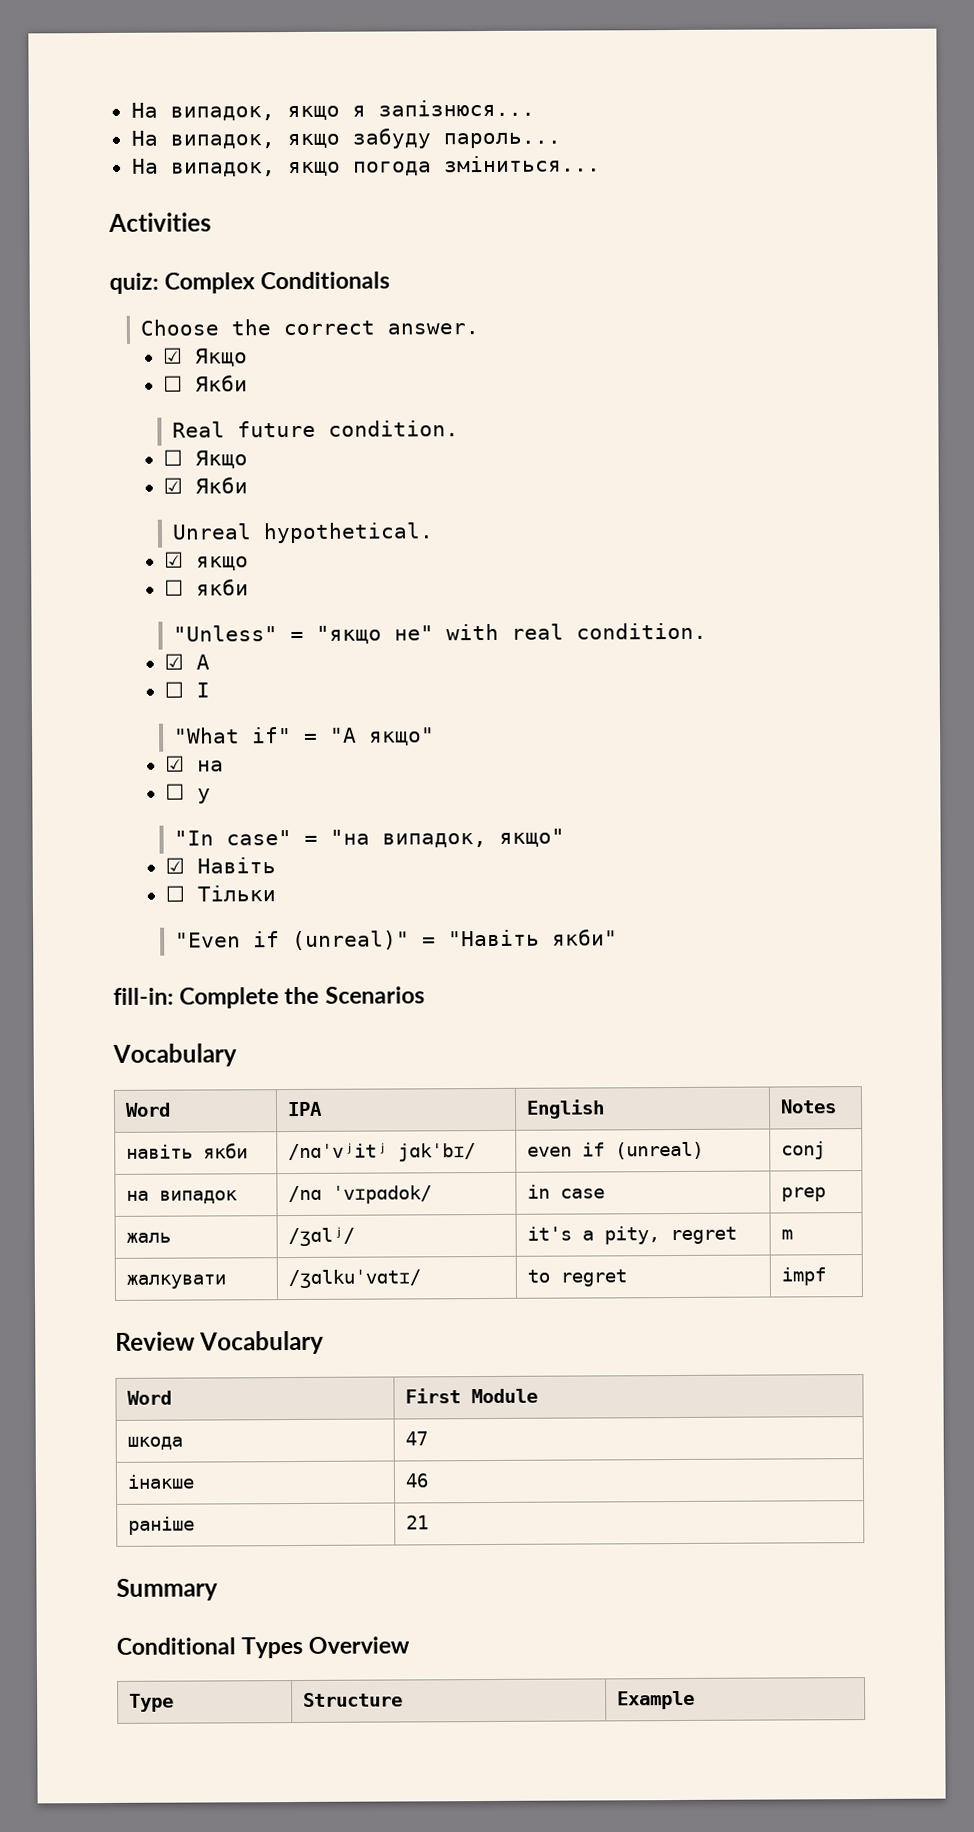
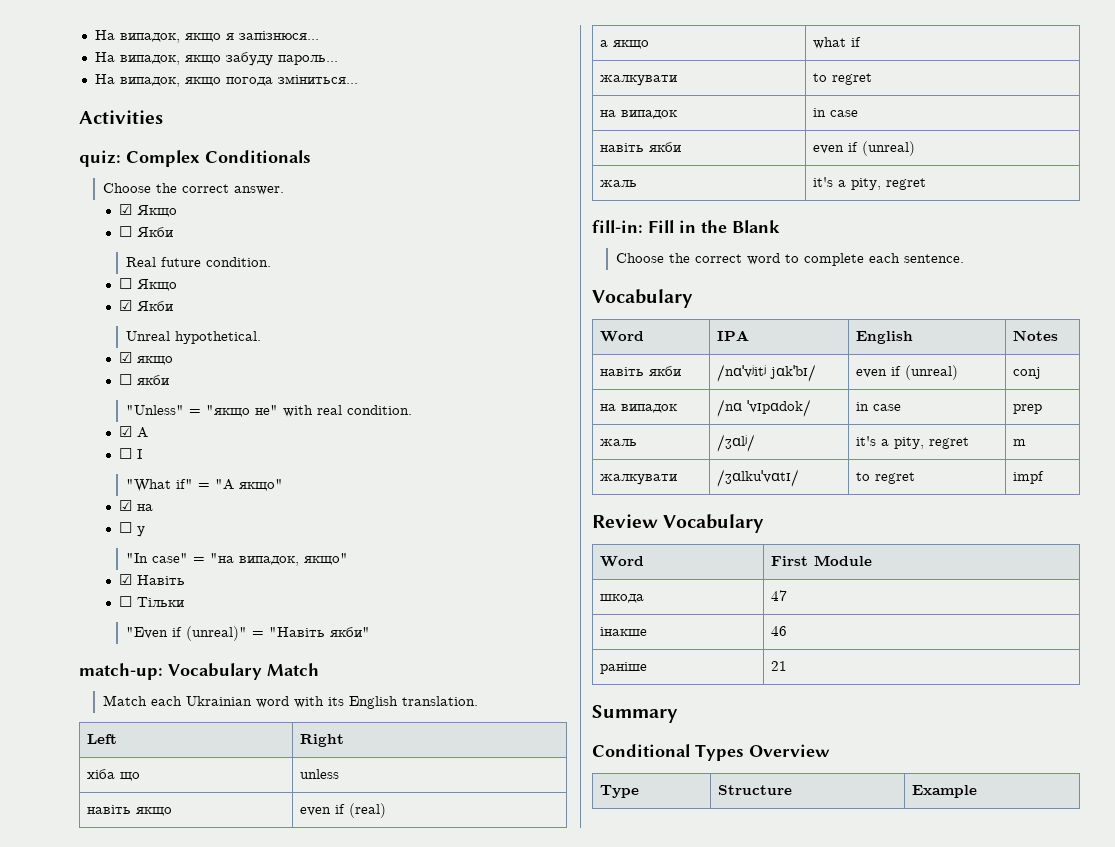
- fill-in: Complete the Scenarios
+ match-up: Vocabulary Match
+ Match each Ukrainian word with its English translation.
+ Left | Right
+ хіба що | unless
+ навіть якщо | even if (real)
+ а якщо | what if
+ жалкувати | to regret
+ на випадок | in case
+ навіть якби | even if (unreal)
+ жаль | it's a pity, regret
+ fill-in: Fill in the Blank
+ Choose the correct word to complete each sentence.

